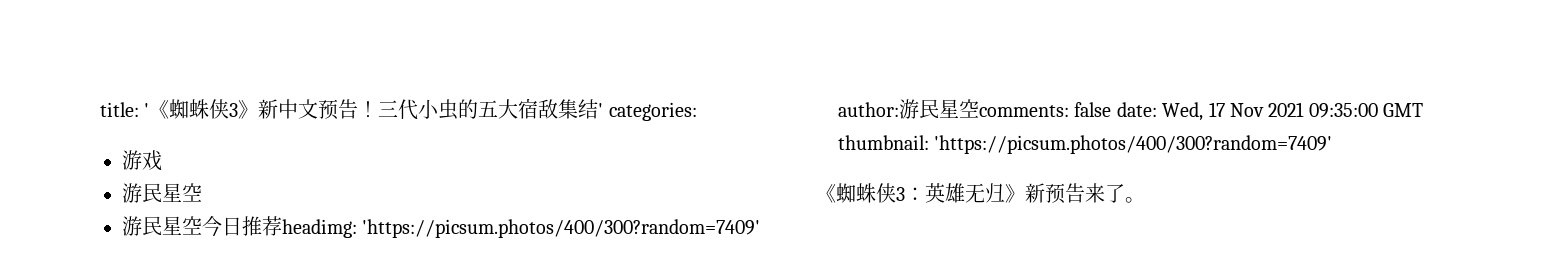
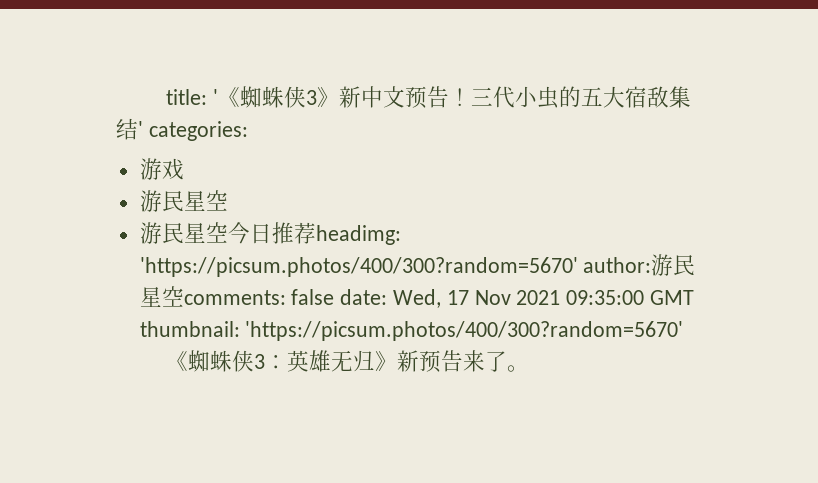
- 游民星空今日推荐headimg: 'https://picsum.photos/400/300?random=7409' author:游民星空comments: false date: Wed, 17 Nov 2021 09:35:00 GMT thumbnail: 'https://picsum.photos/400/300?random=7409'
+ 游民星空今日推荐headimg: 'https://picsum.photos/400/300?random=5670' author:游民星空comments: false date: Wed, 17 Nov 2021 09:35:00 GMT thumbnail: 'https://picsum.photos/400/300?random=5670'

